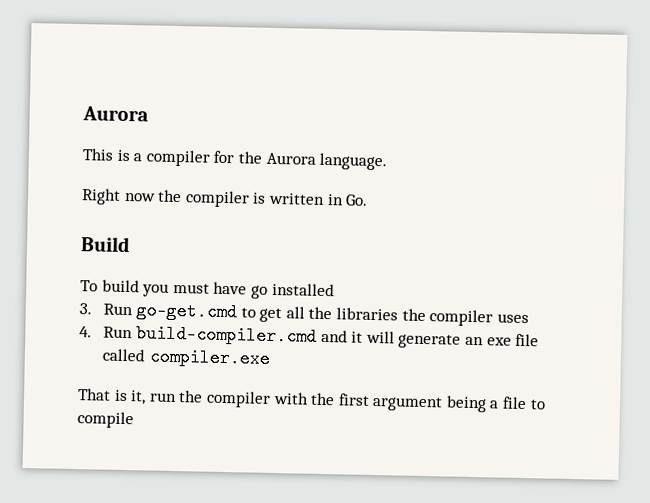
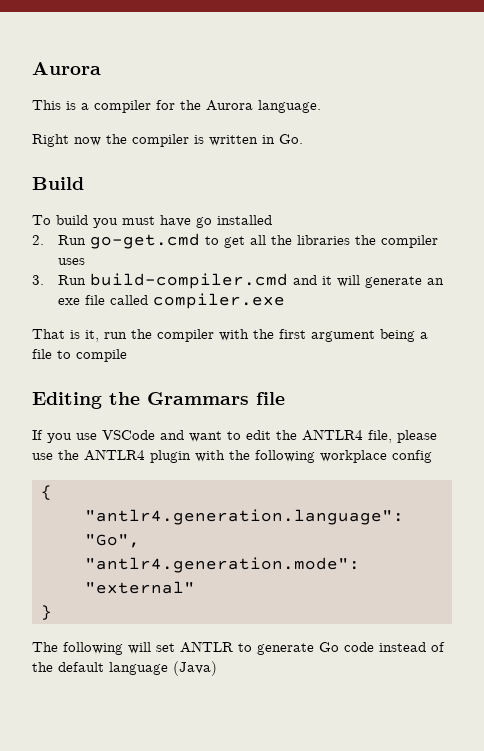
- 3. Run go-get.cmd to get all the libraries the compiler uses
+ 2. Run go-get.cmd to get all the libraries the compiler uses
- 4. Run build-compiler.cmd and it will generate an exe file called compiler.exe
+ 3. Run build-compiler.cmd and it will generate an exe file called compiler.exe
+ Editing the Grammars file
+ If you use VSCode and want to edit the ANTLR4 file, please use the ANTLR4 plugin with the following workplace config
+ {
+ "antlr4.generation.language": "Go",
+ "antlr4.generation.mode": "external"
+ }
+ The following will set ANTLR to generate Go code instead of the default language (Java)

